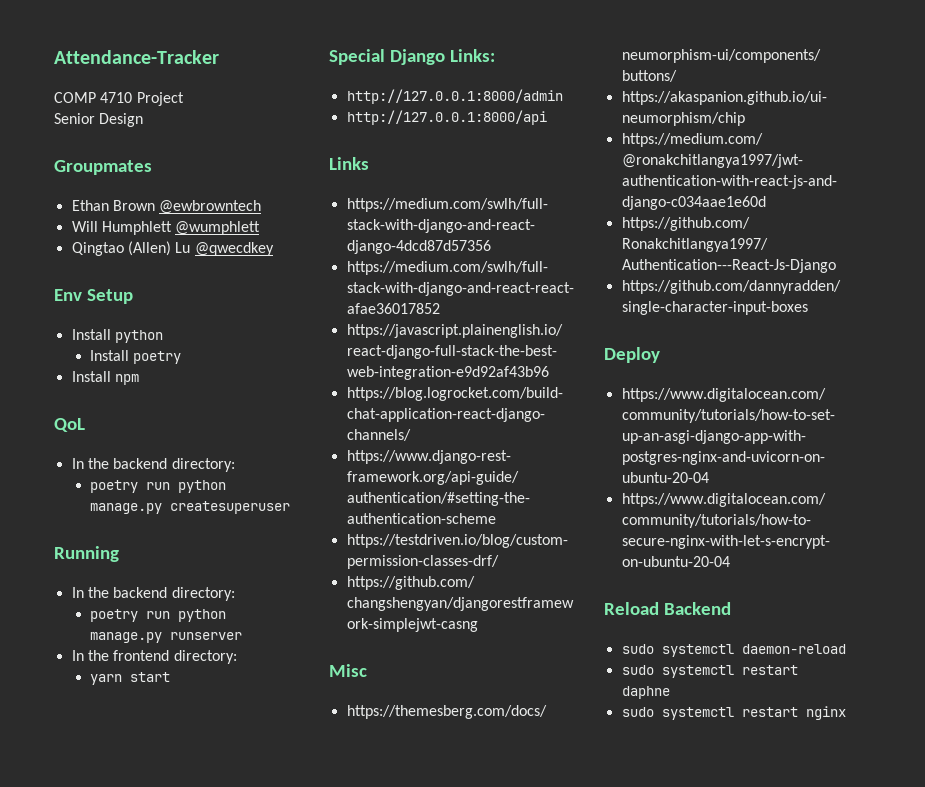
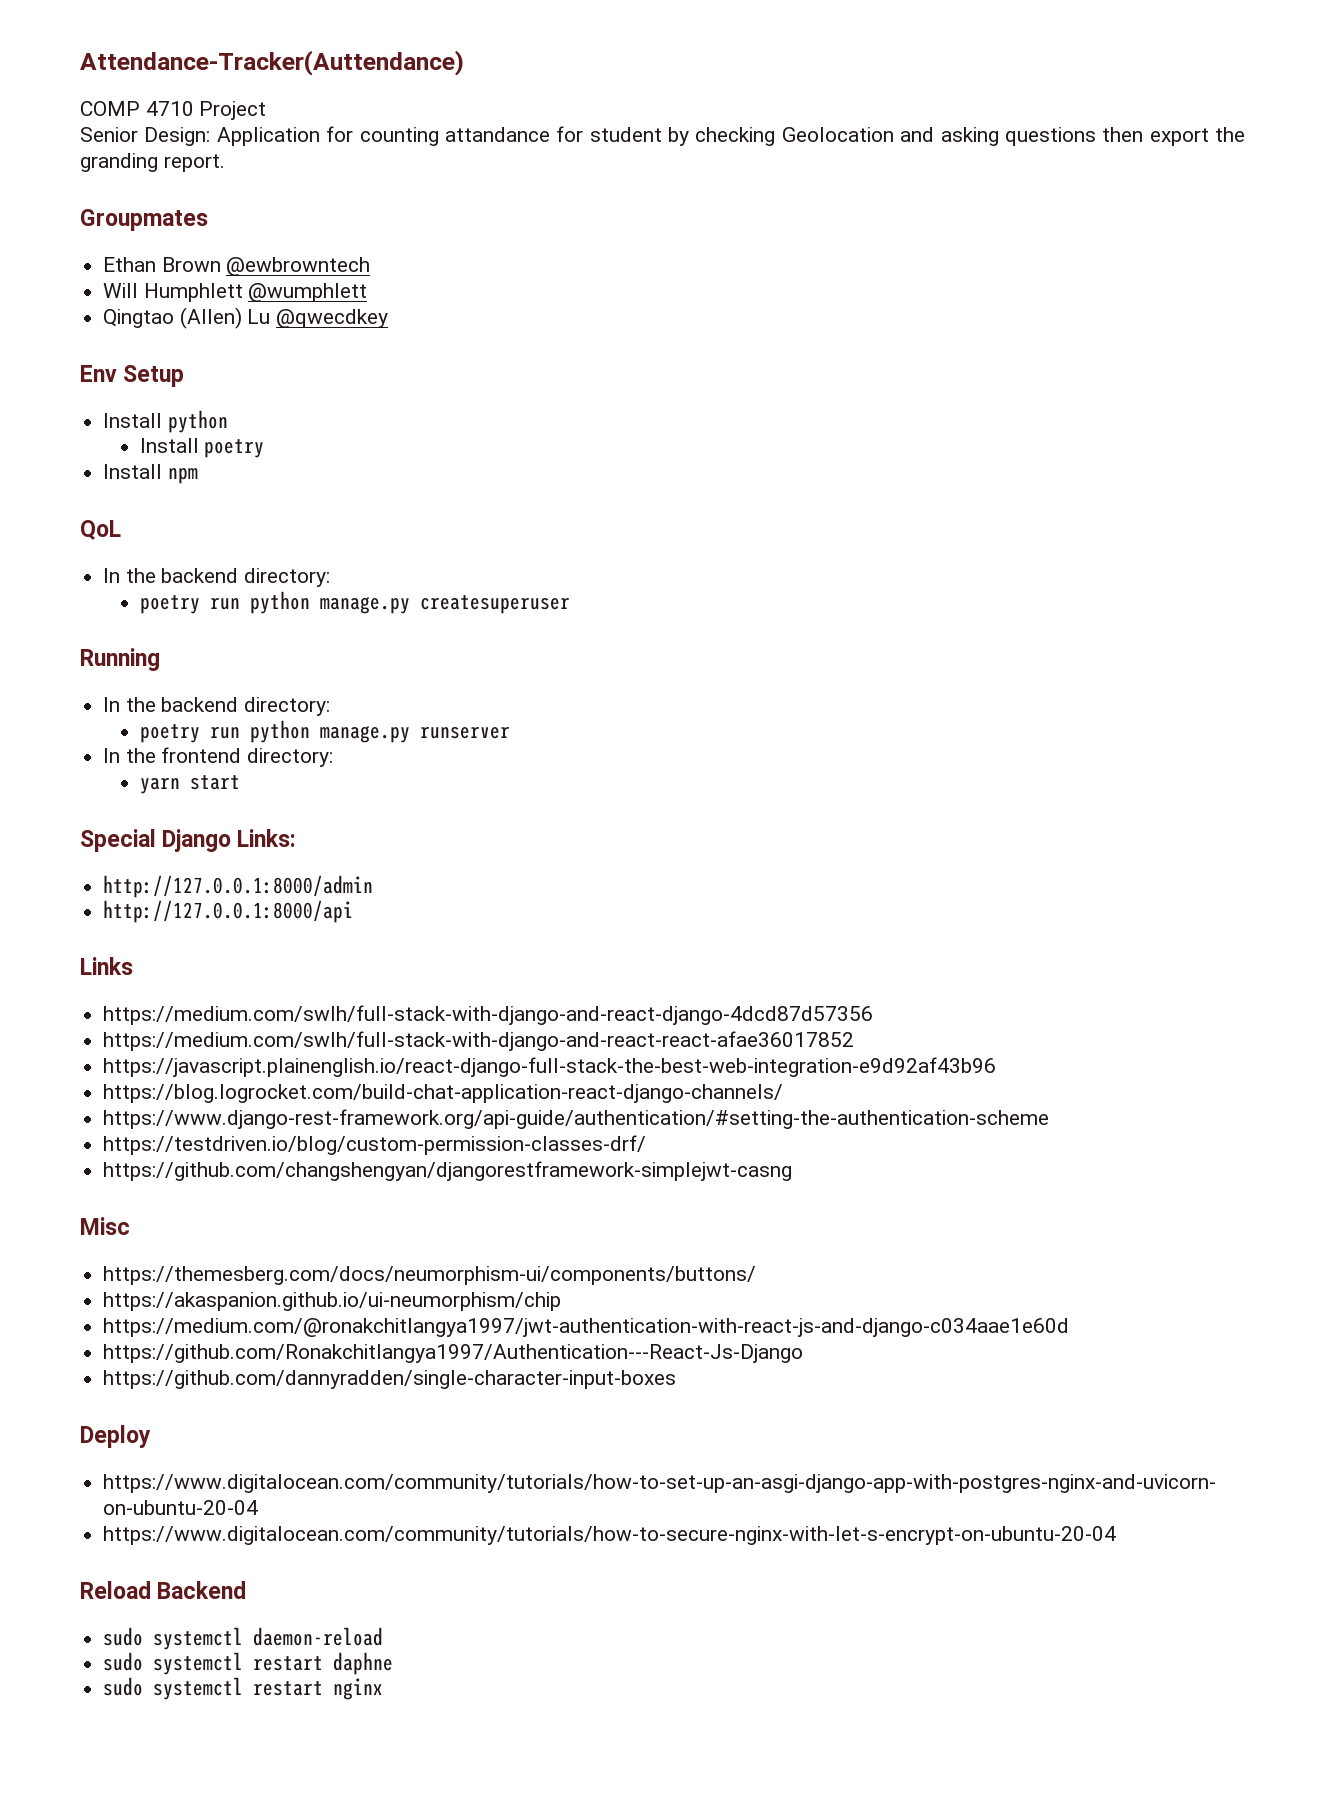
- Attendance-Tracker
+ Attendance-Tracker(Auttendance)
- Senior Design
+ Senior Design: Application for counting attandance for student by checking Geolocation and asking questions then export the granding report.

